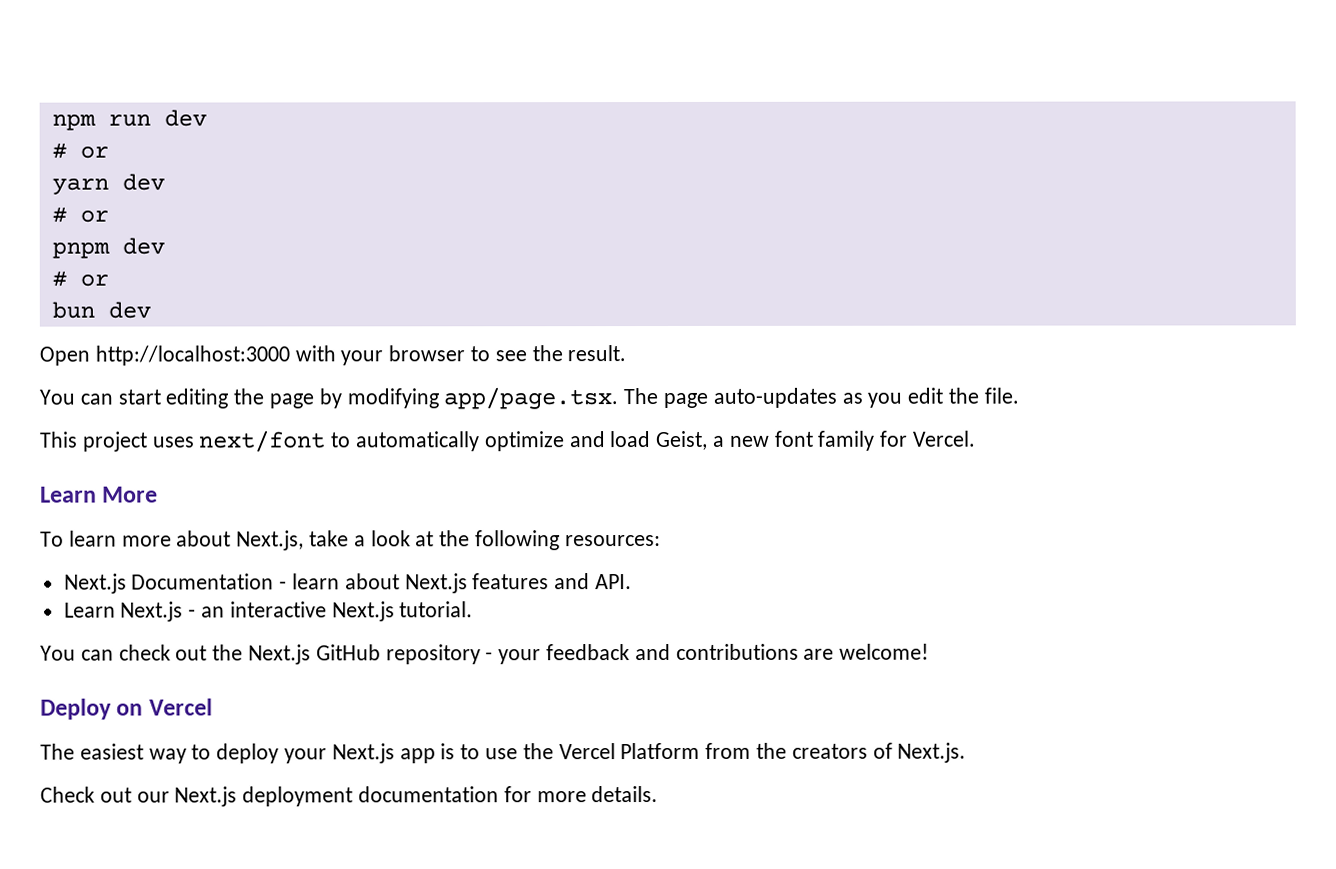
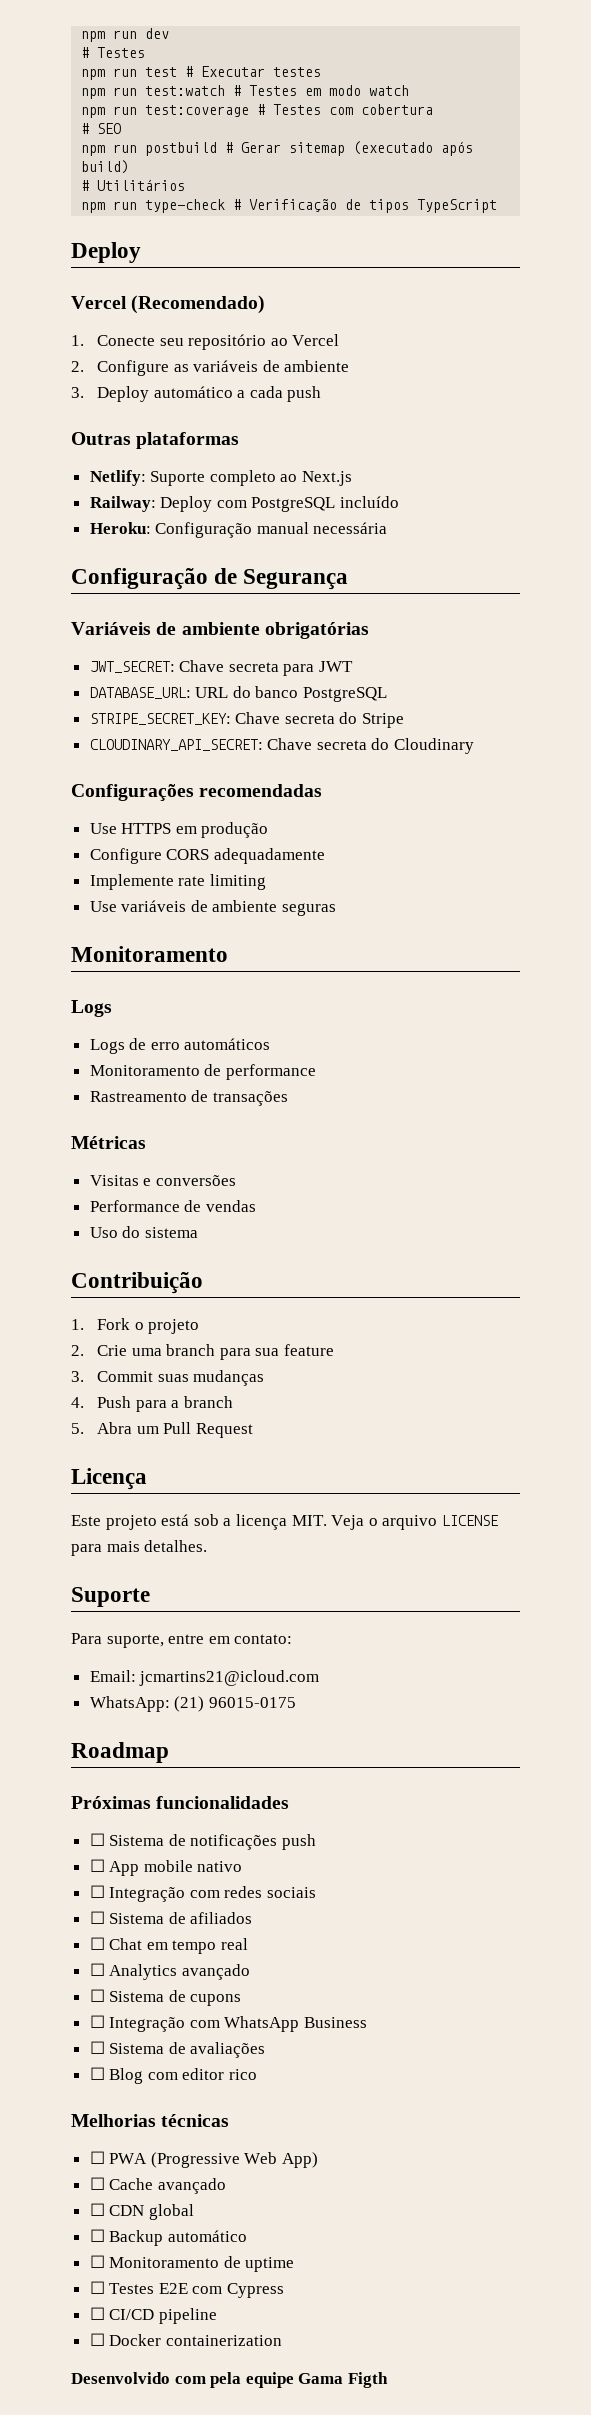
  npm run dev
- # or
- yarn dev
- # or
- pnpm dev
- # or
- bun dev
- Open http://localhost:3000 with your browser to see the result.
- You can start editing the page by modifying app/page.tsx. The page auto-updates as you edit the file.
- This project uses next/font to automatically optimize and load Geist, a new font family for Vercel.
- Learn More
- To learn more about Next.js, take a look at the following resources:
- Next.js Documentation - learn about Next.js features and API.
- Learn Next.js - an interactive Next.js tutorial.
- You can check out the Next.js GitHub repository - your feedback and contributions are welcome!
- Deploy on Vercel
- The easiest way to deploy your Next.js app is to use the Vercel Platform from the creators of Next.js.
- Check out our Next.js deployment documentation for more details.
+ # Testes
+ npm run test # Executar testes
+ npm run test:watch # Testes em modo watch
+ npm run test:coverage # Testes com cobertura
+ # SEO
+ npm run postbuild # Gerar sitemap (executado após build)
+ # Utilitários
+ npm run type-check # Verificação de tipos TypeScript
+ Deploy
+ Vercel (Recomendado)
+ 1. Conecte seu repositório ao Vercel
+ 2. Configure as variáveis de ambiente
+ 3. Deploy automático a cada push
+ Outras plataformas
+ Netlify: Suporte completo ao Next.js
+ Railway: Deploy com PostgreSQL incluído
+ Heroku: Configuração manual necessária
+ Configuração de Segurança
+ Variáveis de ambiente obrigatórias
+ JWT_SECRET: Chave secreta para JWT
+ DATABASE_URL: URL do banco PostgreSQL
+ STRIPE_SECRET_KEY: Chave secreta do Stripe
+ CLOUDINARY_API_SECRET: Chave secreta do Cloudinary
+ Configurações recomendadas
+ Use HTTPS em produção
+ Configure CORS adequadamente
+ Implemente rate limiting
+ Use variáveis de ambiente seguras
+ Monitoramento
+ Logs
+ Logs de erro automáticos
+ Monitoramento de performance
+ Rastreamento de transações
+ Métricas
+ Visitas e conversões
+ Performance de vendas
+ Uso do sistema
+ Contribuição
+ 1. Fork o projeto
+ 2. Crie uma branch para sua feature
+ 3. Commit suas mudanças
+ 4. Push para a branch
+ 5. Abra um Pull Request
+ Licença
+ Este projeto está sob a licença MIT. Veja o arquivo LICENSE para mais detalhes.
+ Suporte
+ Para suporte, entre em contato:
+ Email: jcmartins21@icloud.com
+ WhatsApp: (21) 96015-0175
+ Roadmap
+ Próximas funcionalidades
+ ☐ Sistema de notificações push
+ ☐ App mobile nativo
+ ☐ Integração com redes sociais
+ ☐ Sistema de afiliados
+ ☐ Chat em tempo real
+ ☐ Analytics avançado
+ ☐ Sistema de cupons
+ ☐ Integração com WhatsApp Business
+ ☐ Sistema de avaliações
+ ☐ Blog com editor rico
+ Melhorias técnicas
+ ☐ PWA (Progressive Web App)
+ ☐ Cache avançado
+ ☐ CDN global
+ ☐ Backup automático
+ ☐ Monitoramento de uptime
+ ☐ Testes E2E com Cypress
+ ☐ CI/CD pipeline
+ ☐ Docker containerization
+ Desenvolvido com pela equipe Gama Figth

